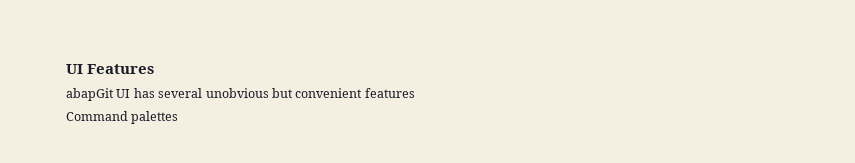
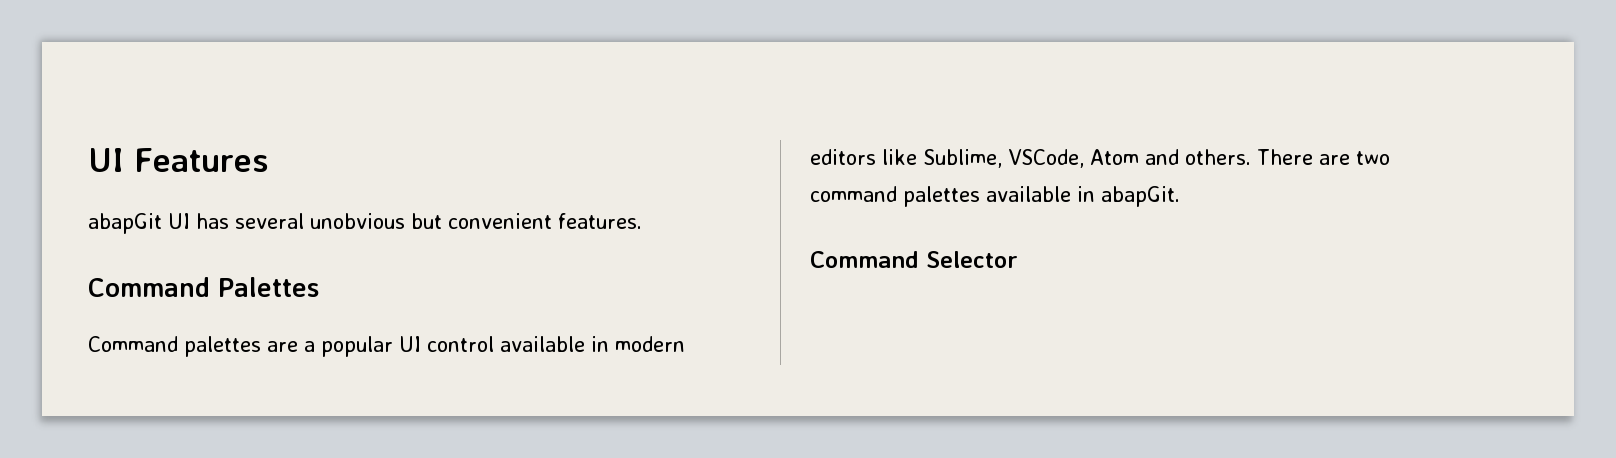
- abapGit UI has several unobvious but convenient features
+ abapGit UI has several unobvious but convenient features.
+ Command Palettes
- Command palettes
+ Command palettes are a popular UI control available in modern editors like Sublime, VSCode, Atom and others. There are two command palettes available in abapGit.
+ Command Selector

